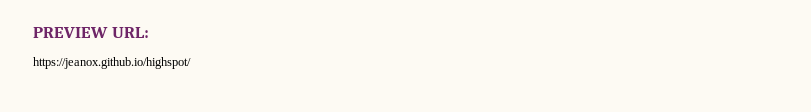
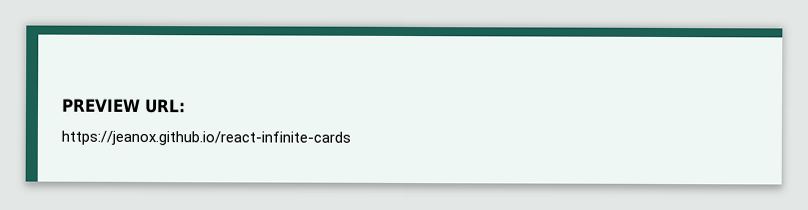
- https://jeanox.github.io/highspot/
+ https://jeanox.github.io/react-infinite-cards

